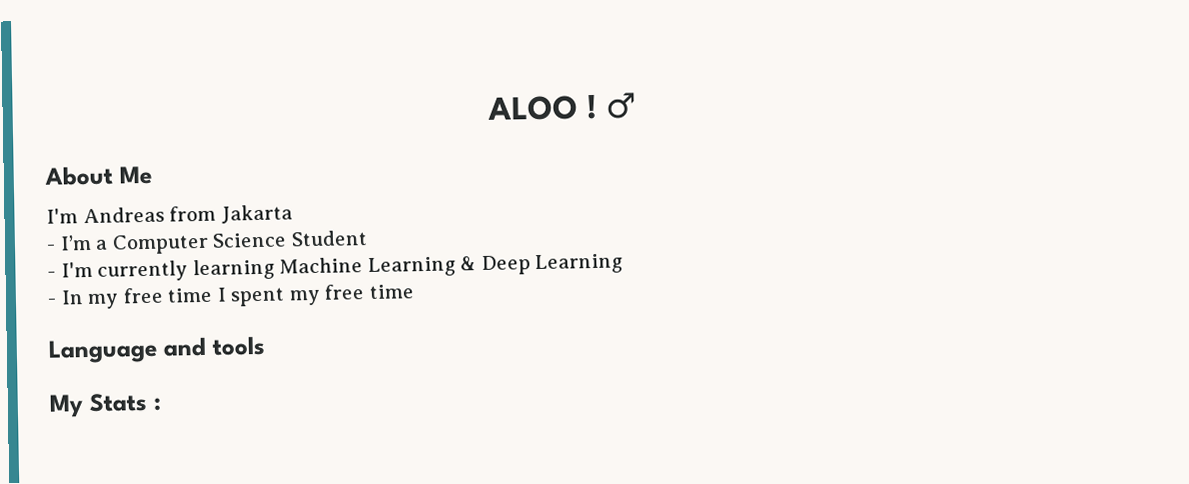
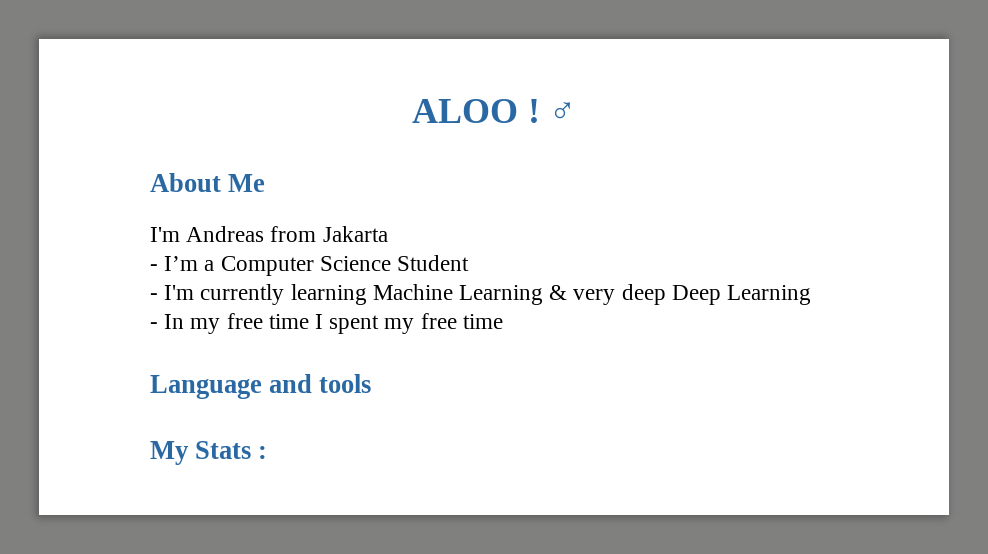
- - I'm currently learning Machine Learning & Deep Learning
+ - I'm currently learning Machine Learning & very deep Deep Learning

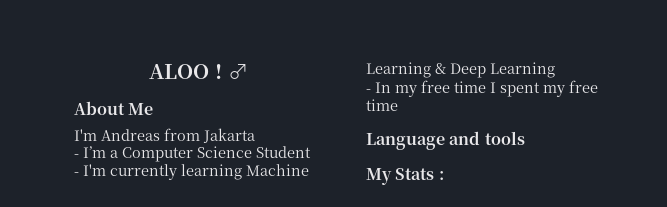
- - I'm currently learning Machine Learning & very deep Deep Learning
+ - I'm currently learning Machine Learning & Deep Learning

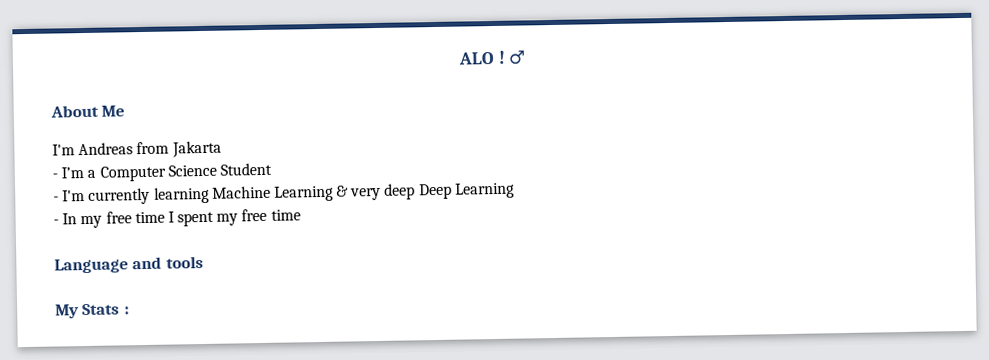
- ALOO !
+ ALO !
- - I'm currently learning Machine Learning & Deep Learning
+ - I'm currently learning Machine Learning & very deep Deep Learning

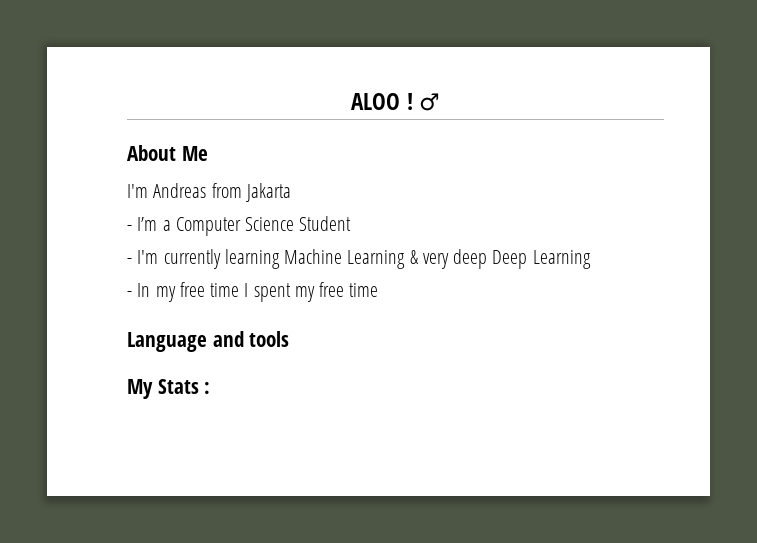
- ALO !
+ ALOO !

